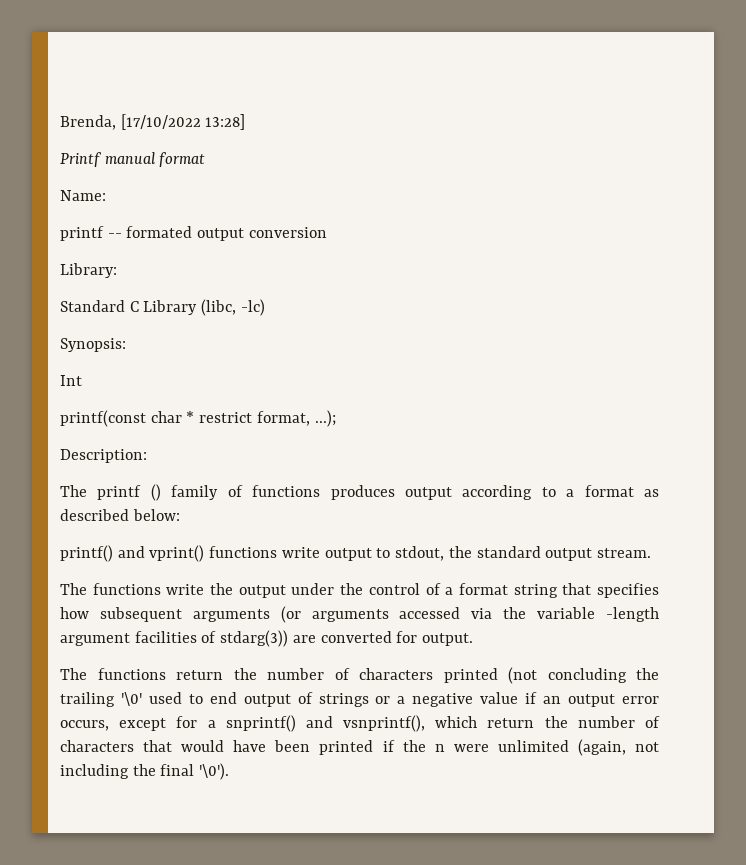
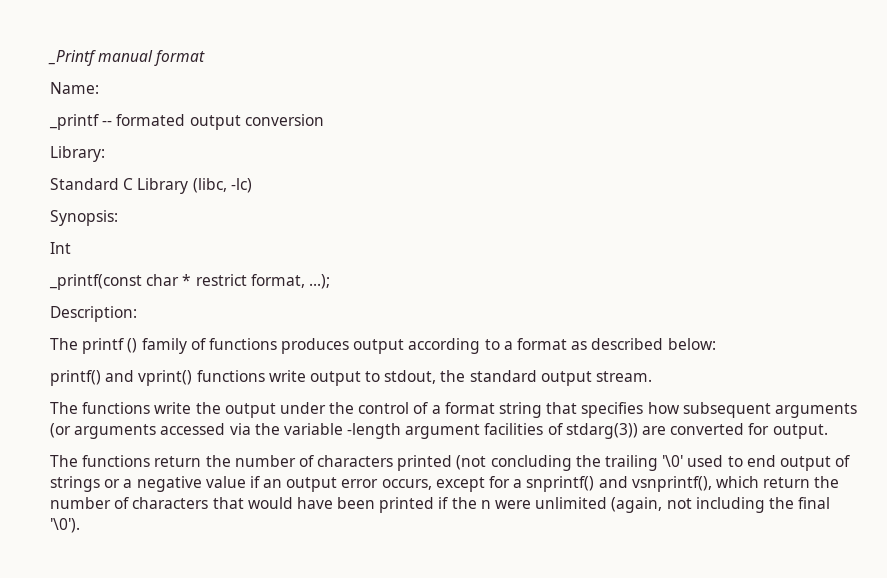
- Brenda, [17/10/2022 13:28]
- Printf manual format
+ _Printf manual format
- printf -- formated output conversion
+ _printf -- formated output conversion
- printf(const char * restrict format, ...);
+ _printf(const char * restrict format, ...);

